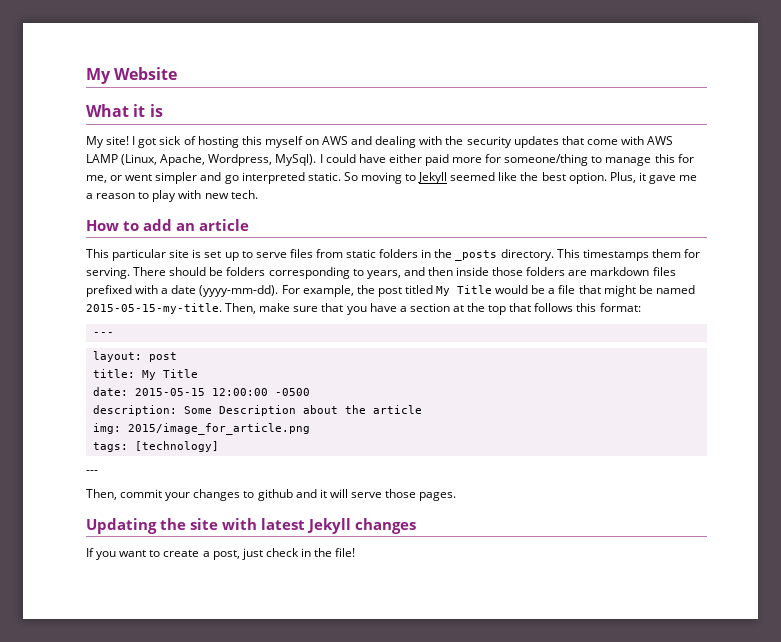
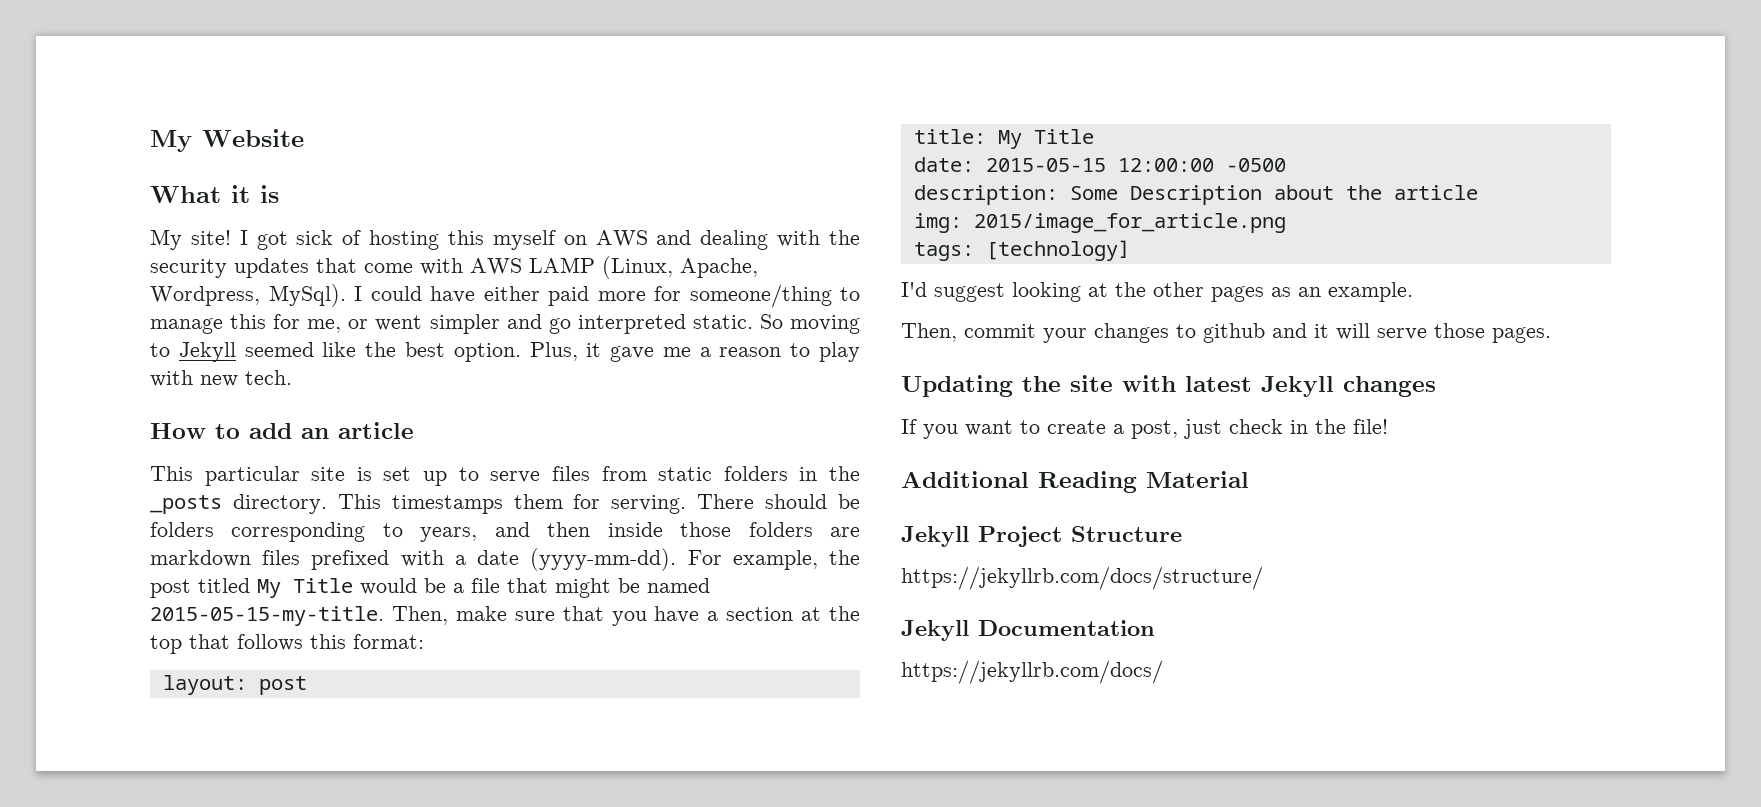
  Then, make sure that you have a section at the top that follows this format:
- ---
  tags: [technology]
- ---
+ I'd suggest looking at the other pages as an example.
+ Additional Reading Material
+ Jekyll Project Structure
+ https://jekyllrb.com/docs/structure/
+ Jekyll Documentation
+ https://jekyllrb.com/docs/

